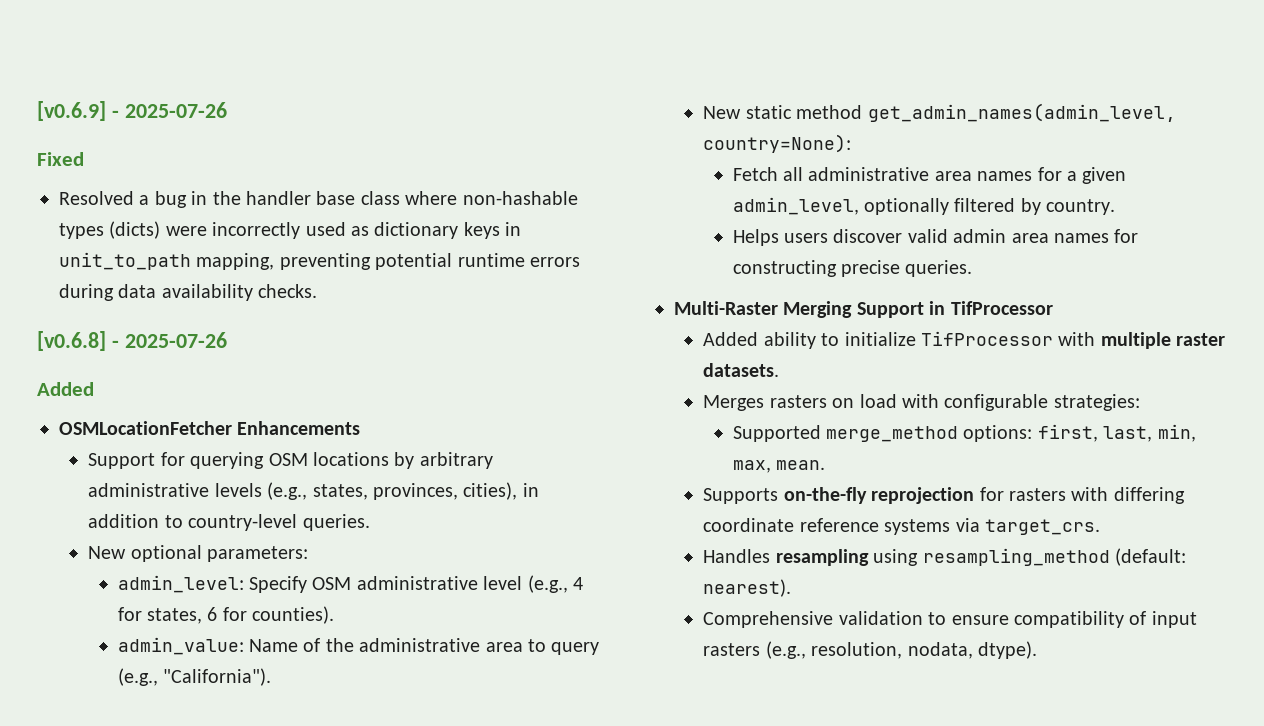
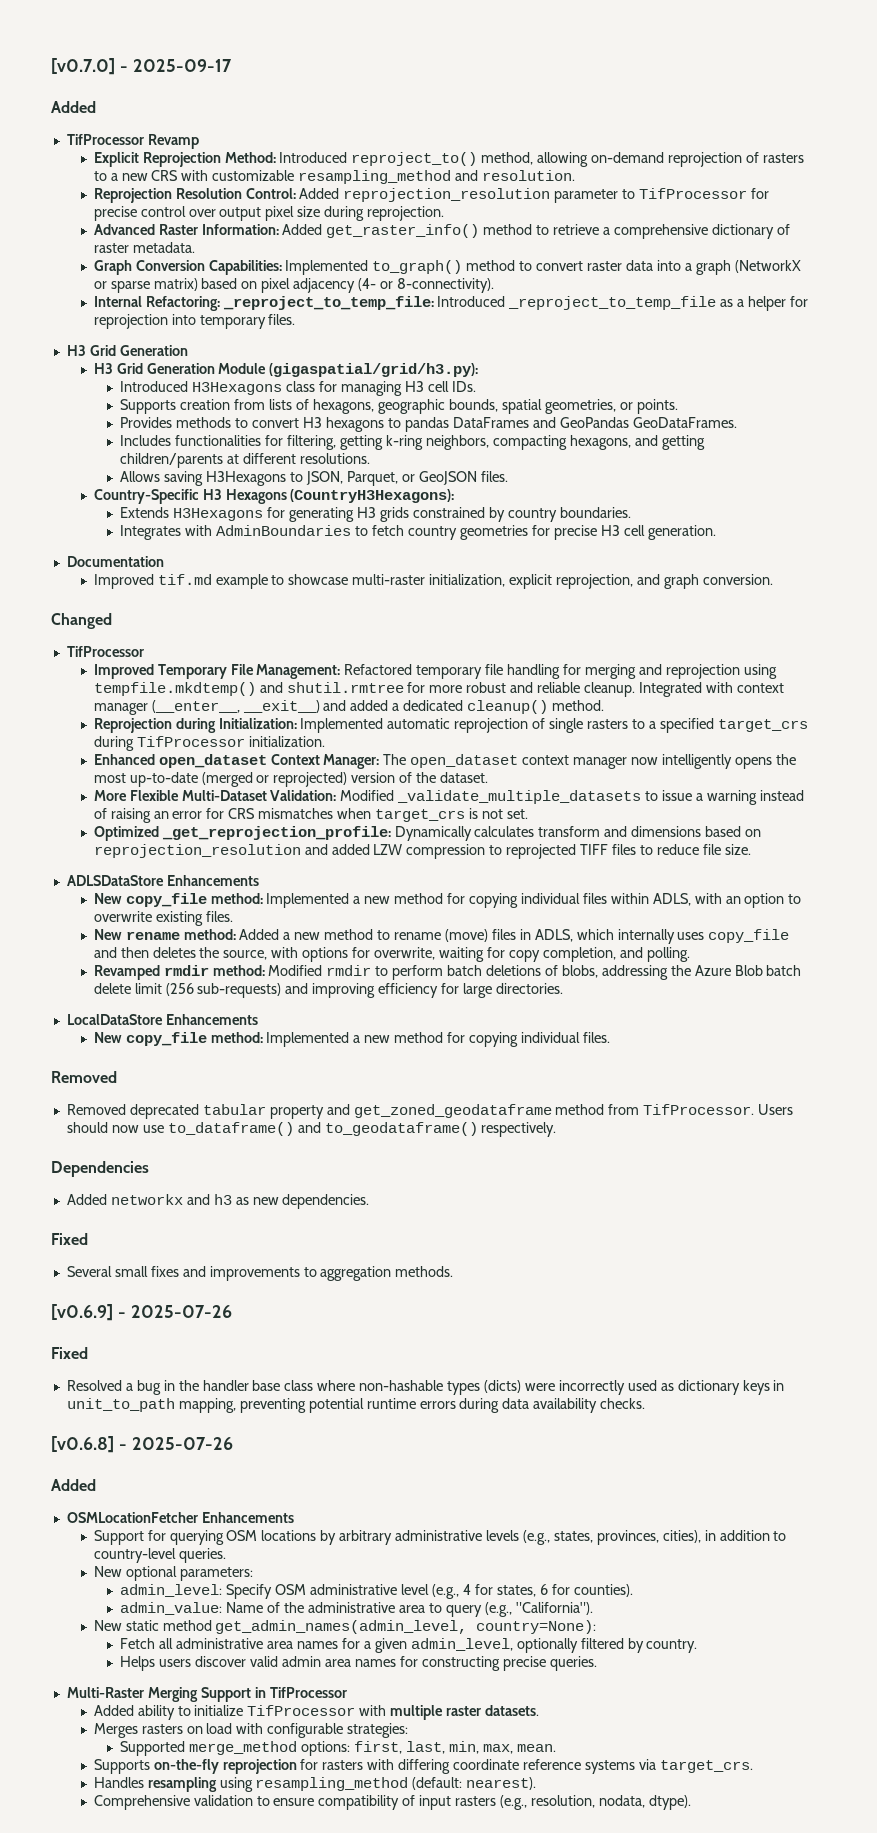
+ [v0.7.0] - 2025-09-17
+ Added
+ TifProcessor Revamp
+ Explicit Reprojection Method: Introduced reproject_to() method, allowing on-demand reprojection of rasters to a new CRS with customizable resampling_method and resolution.
+ Reprojection Resolution Control: Added reprojection_resolution parameter to TifProcessor for precise control over output pixel size during reprojection.
+ Advanced Raster Information: Added get_raster_info() method to retrieve a comprehensive dictionary of raster metadata.
+ Graph Conversion Capabilities: Implemented to_graph() method to convert raster data into a graph (NetworkX or sparse matrix) based on pixel adjacency (4- or 8-connectivity).
+ Internal Refactoring: _reproject_to_temp_file: Introduced _reproject_to_temp_file as a helper for reprojection into temporary files.
+ H3 Grid Generation
+ H3 Grid Generation Module (gigaspatial/grid/h3.py):
+ Introduced H3Hexagons class for managing H3 cell IDs.
+ Supports creation from lists of hexagons, geographic bounds, spatial geometries, or points.
+ Provides methods to convert H3 hexagons to pandas DataFrames and GeoPandas GeoDataFrames.
+ Includes functionalities for filtering, getting k-ring neighbors, compacting hexagons, and getting children/parents at different resolutions.
+ Allows saving H3Hexagons to JSON, Parquet, or GeoJSON files.
+ Country-Specific H3 Hexagons (CountryH3Hexagons):
+ Extends H3Hexagons for generating H3 grids constrained by country boundaries.
+ Integrates with AdminBoundaries to fetch country geometries for precise H3 cell generation.
+ Documentation
+ Improved tif.md example to showcase multi-raster initialization, explicit reprojection, and graph conversion.
+ Changed
+ TifProcessor
+ Improved Temporary File Management: Refactored temporary file handling for merging and reprojection using tempfile.mkdtemp() and shutil.rmtree for more robust and reliable cleanup. Integrated with context manager (__enter__, __exit__) and added a dedicated cleanup() method.
+ Reprojection during Initialization: Implemented automatic reprojection of single rasters to a specified target_crs during TifProcessor initialization.
+ Enhanced open_dataset Context Manager: The open_dataset context manager now intelligently opens the most up-to-date (merged or reprojected) version of the dataset.
+ More Flexible Multi-Dataset Validation: Modified _validate_multiple_datasets to issue a warning instead of raising an error for CRS mismatches when target_crs is not set.
+ Optimized _get_reprojection_profile: Dynamically calculates transform and dimensions based on reprojection_resolution and added LZW compression to reprojected TIFF files to reduce file size.
+ ADLSDataStore Enhancements
+ New copy_file method: Implemented a new method for copying individual files within ADLS, with an option to overwrite existing files.
+ New rename method: Added a new method to rename (move) files in ADLS, which internally uses copy_file and then deletes the source, with options for overwrite, waiting for copy completion, and polling.
+ Revamped rmdir method: Modified rmdir to perform batch deletions of blobs, addressing the Azure Blob batch delete limit (256 sub-requests) and improving efficiency for large directories.
+ LocalDataStore Enhancements
+ New copy_file method: Implemented a new method for copying individual files.
+ Removed
+ Removed deprecated tabular property and get_zoned_geodataframe method from TifProcessor. Users should now use to_dataframe() and to_geodataframe() respectively.
+ Dependencies
+ Added networkx and h3 as new dependencies.
+ Fixed
+ Several small fixes and improvements to aggregation methods.

